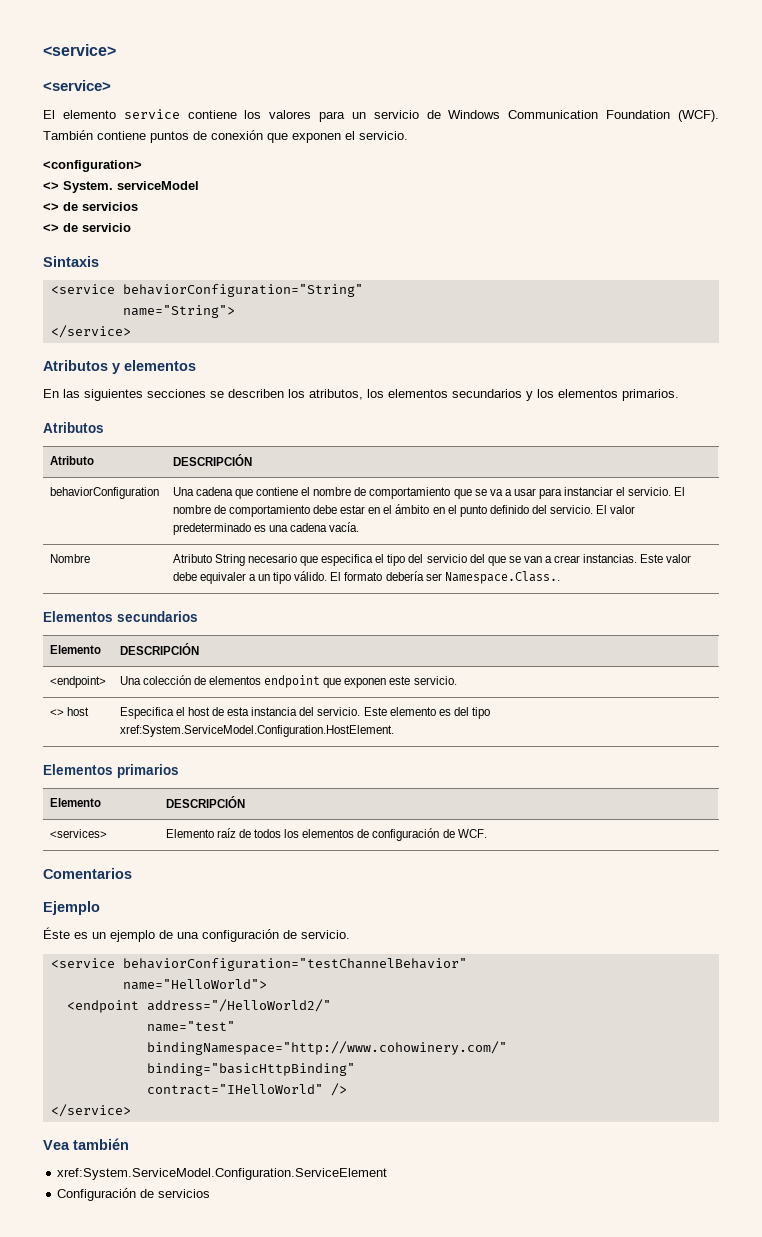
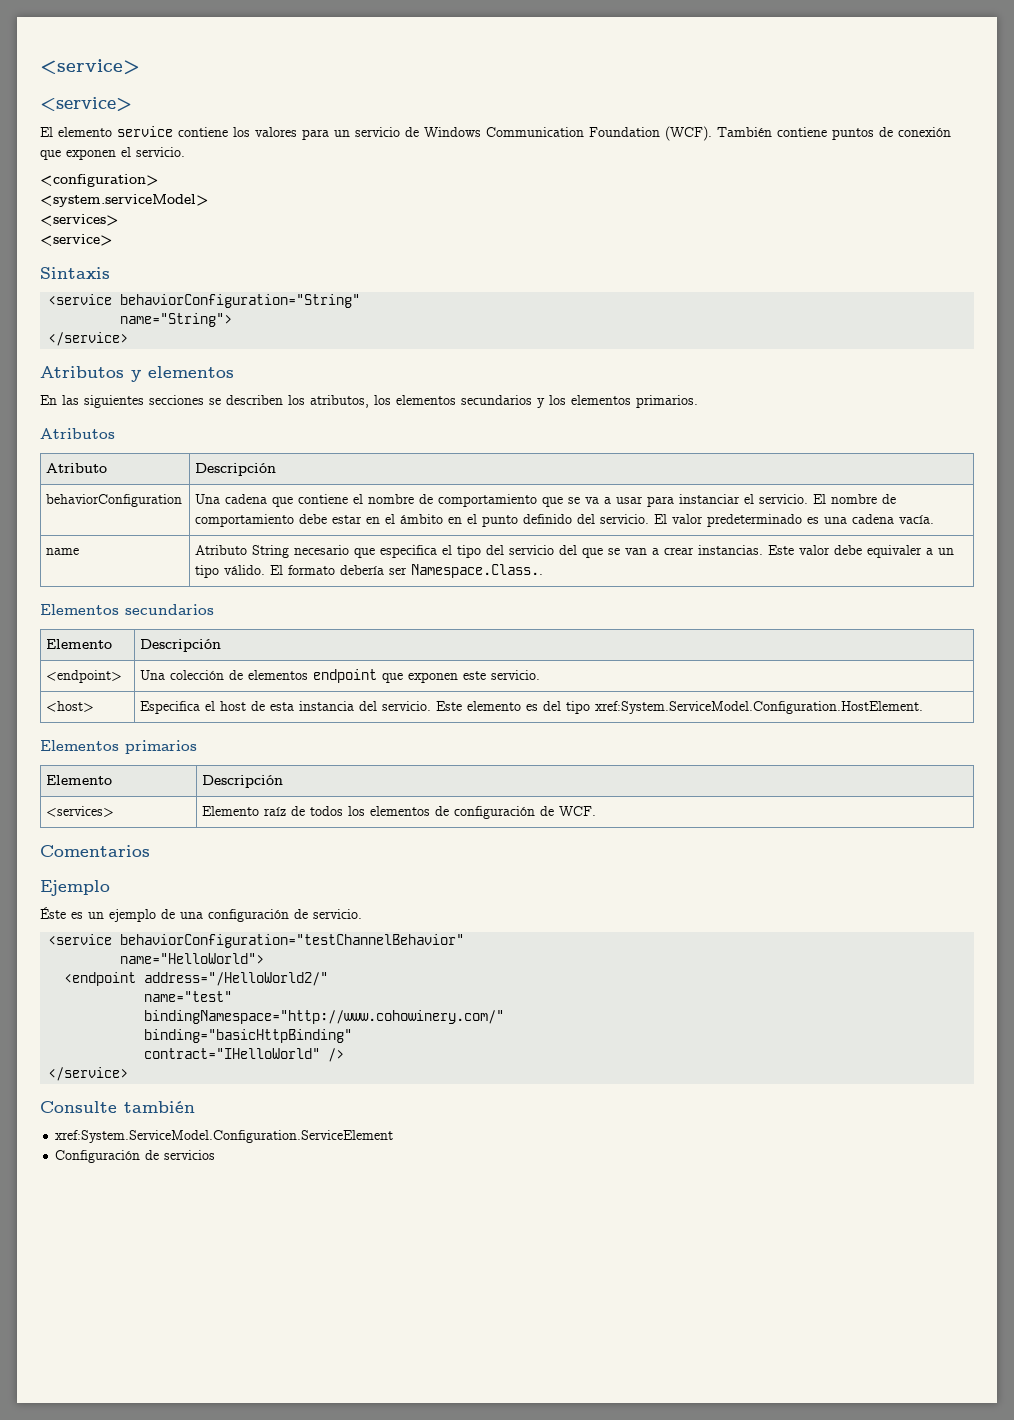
- <> System. serviceModel
- <> de servicios
- <> de servicio
+ <system.serviceModel>
+ <services>
+ <service>
- Atributo | DESCRIPCIÓN
+ Atributo | Descripción
- Nombre | Atributo String necesario que especifica el tipo del servicio del que se van a crear instancias. Este valor debe equivaler a un tipo válido. El formato debería ser Namespace.Class..
+ name | Atributo String necesario que especifica el tipo del servicio del que se van a crear instancias. Este valor debe equivaler a un tipo válido. El formato debería ser Namespace.Class..
  Elementos secundarios
- Elemento | DESCRIPCIÓN
+ Elemento | Descripción
- <> host | Especifica el host de esta instancia del servicio. Este elemento es del tipo xref:System.ServiceModel.Configuration.HostElement.
+ <host> | Especifica el host de esta instancia del servicio. Este elemento es del tipo xref:System.ServiceModel.Configuration.HostElement.
  Elementos primarios
- Elemento | DESCRIPCIÓN
+ Elemento | Descripción
- Vea también
+ Consulte también

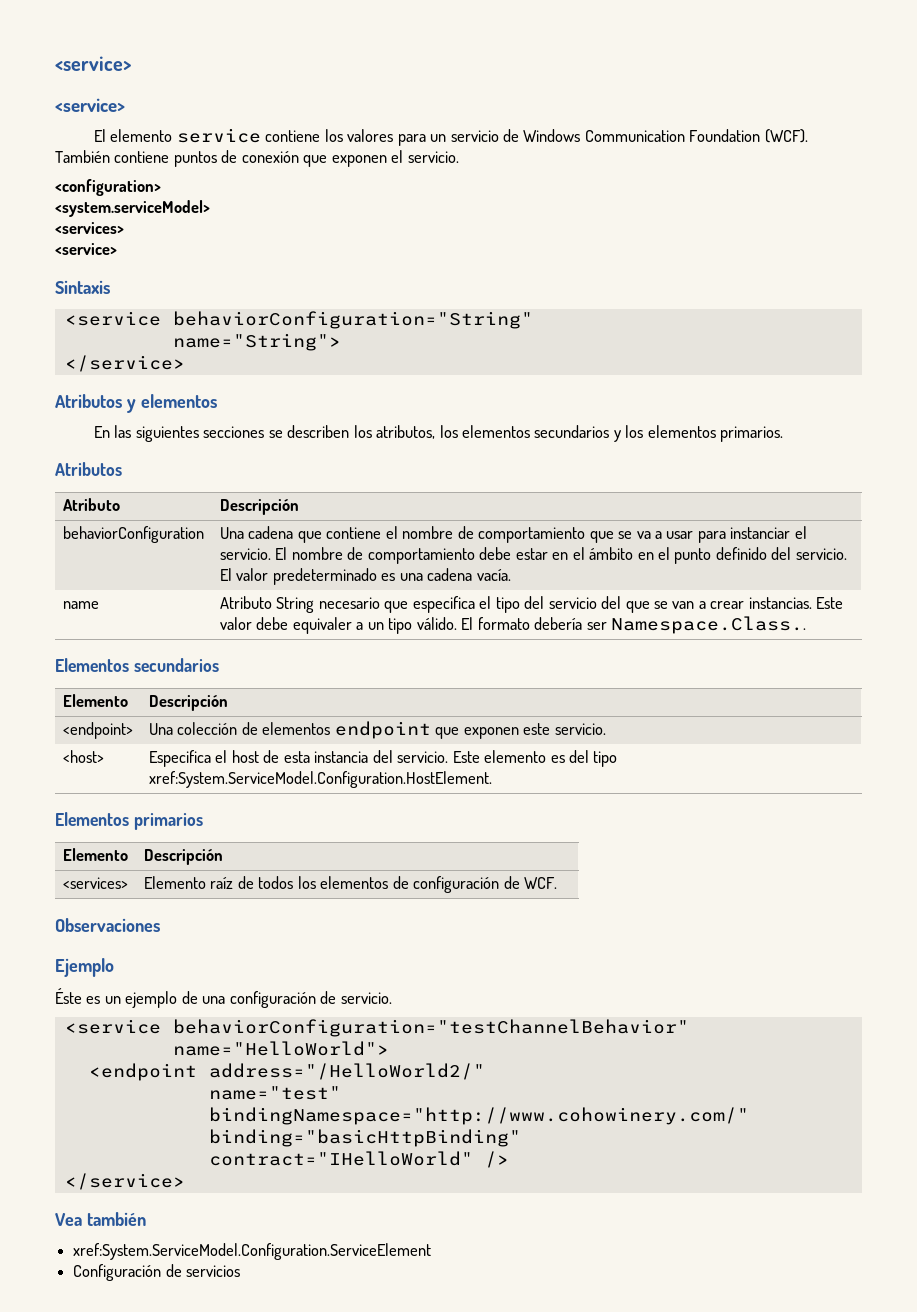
- Comentarios
+ Observaciones
- Consulte también
+ Vea también

